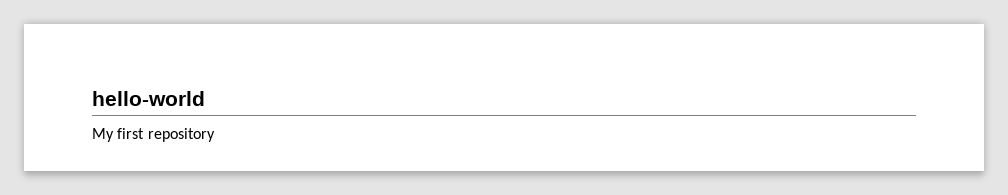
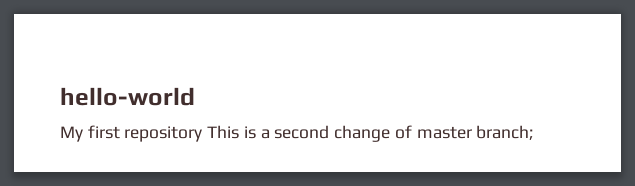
- My first repository
+ My first repository This is a second change of master branch;

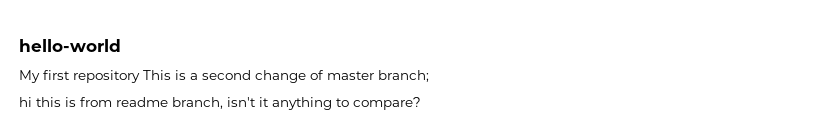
+ hi this is from readme branch, isn't it anything to compare?

